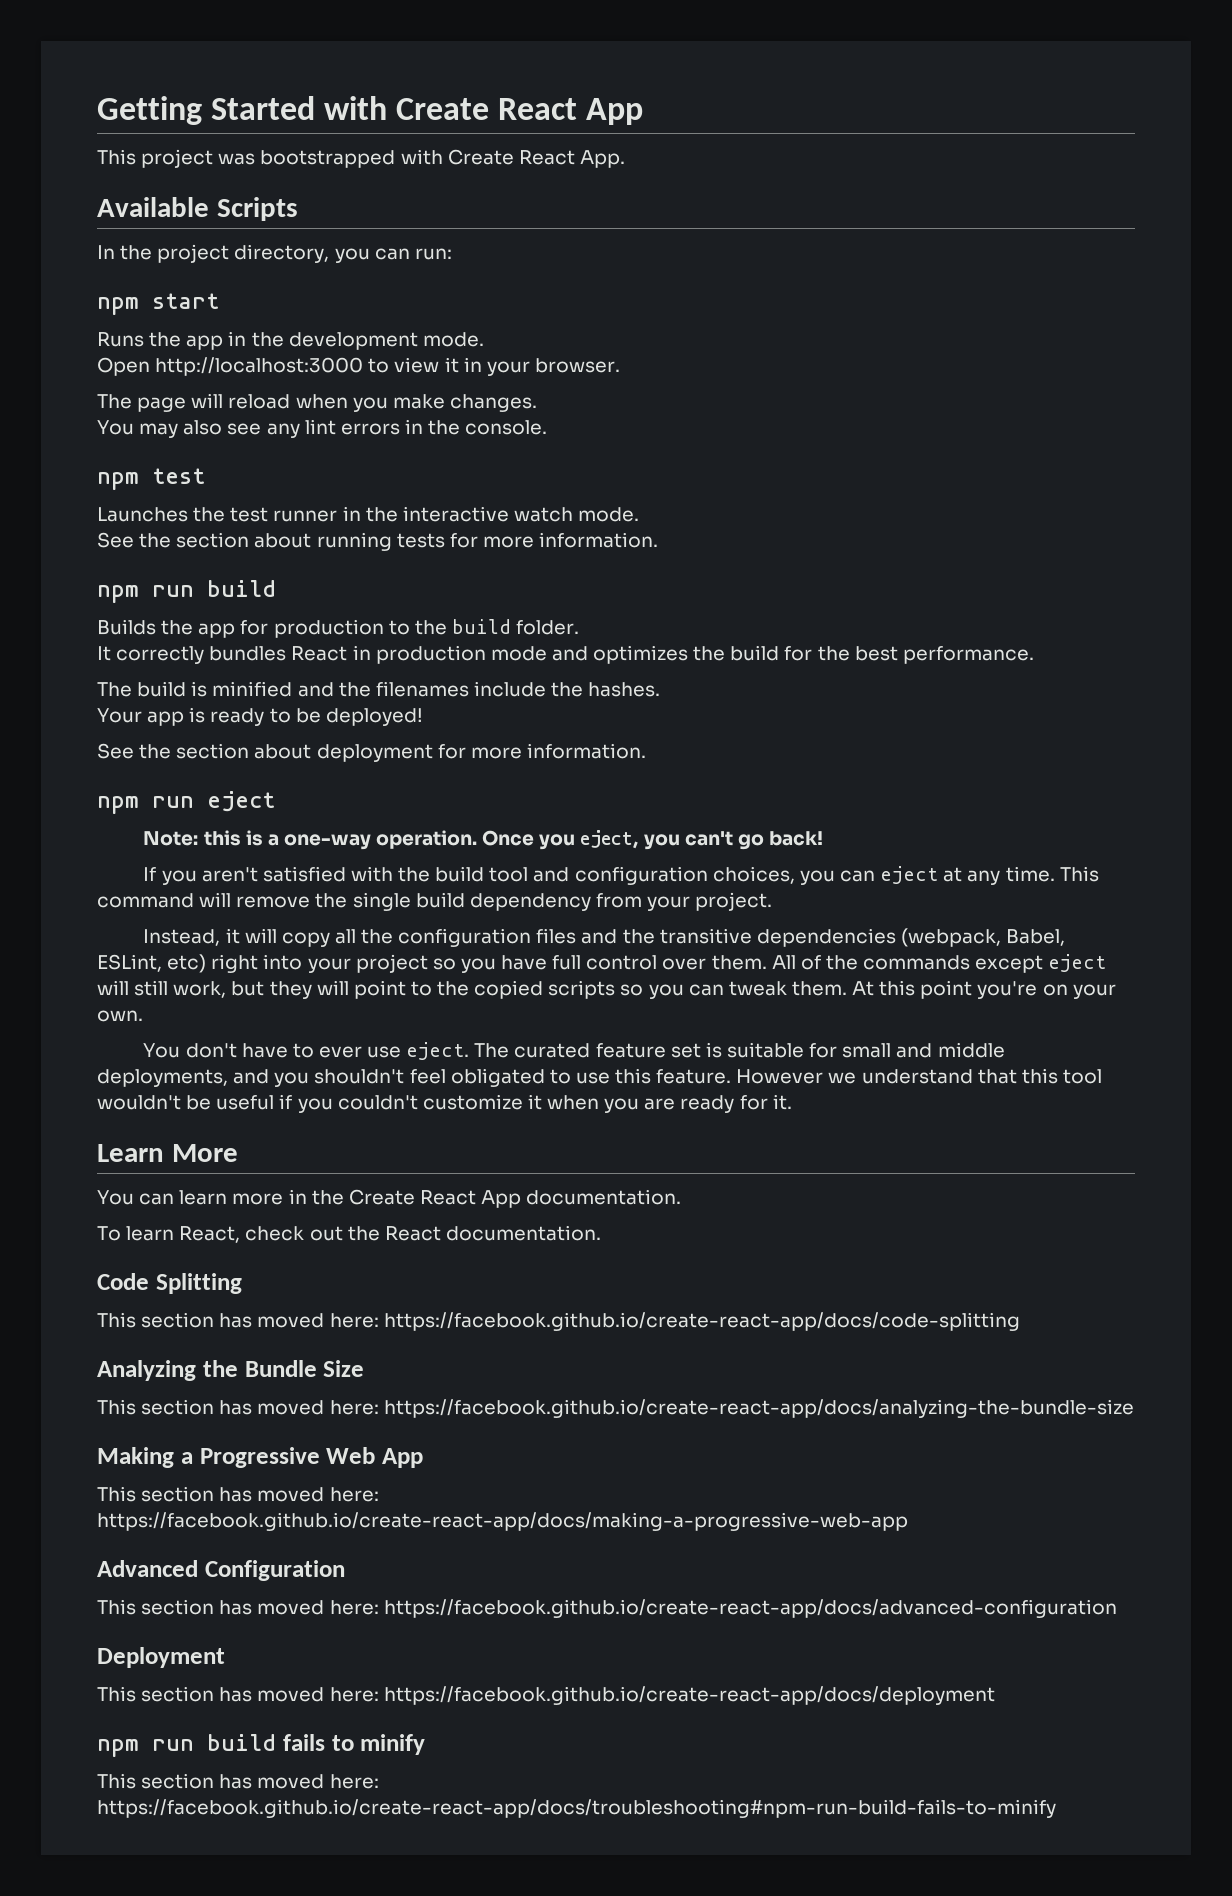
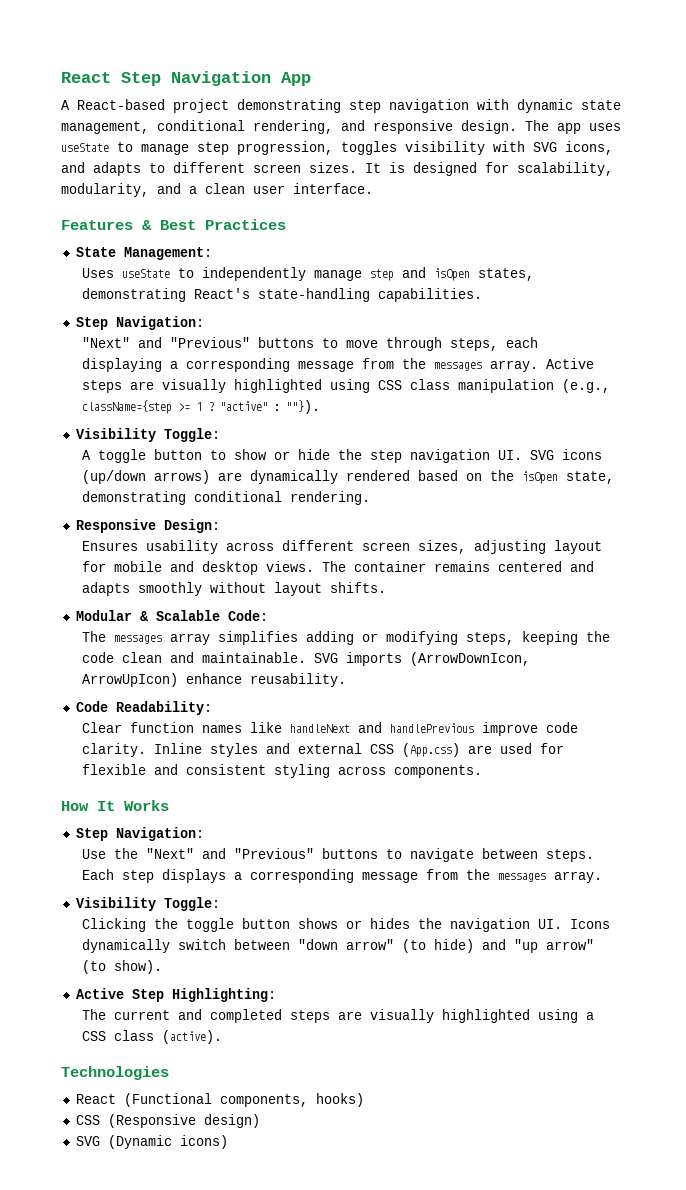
- Getting Started with Create React App
- This project was bootstrapped with Create React App.
- Available Scripts
- In the project directory, you can run:
- npm start
- Runs the app in the development mode.
- Open http://localhost:3000 to view it in your browser.
- The page will reload when you make changes.
- You may also see any lint errors in the console.
- npm test
- Launches the test runner in the interactive watch mode.
- See the section about running tests for more information.
- npm run build
- Builds the app for production to the build folder.
- It correctly bundles React in production mode and optimizes the build for the best performance.
- The build is minified and the filenames include the hashes.
- Your app is ready to be deployed!
- See the section about deployment for more information.
- npm run eject
- Note: this is a one-way operation. Once you eject, you can't go back!
- If you aren't satisfied with the build tool and configuration choices, you can eject at any time. This command will remove the single build dependency from your project.
- Instead, it will copy all the configuration files and the transitive dependencies (webpack, Babel, ESLint, etc) right into your project so you have full control over them. All of the commands except eject will still work, but they will point to the copied scripts so you can tweak them. At this point you're on your own.
- You don't have to ever use eject. The curated feature set is suitable for small and middle deployments, and you shouldn't feel obligated to use this feature. However we understand that this tool wouldn't be useful if you couldn't customize it when you are ready for it.
- Learn More
- You can learn more in the Create React App documentation.
- To learn React, check out the React documentation.
- Code Splitting
- This section has moved here: https://facebook.github.io/create-react-app/docs/code-splitting
- Analyzing the Bundle Size
- This section has moved here: https://facebook.github.io/create-react-app/docs/analyzing-the-bundle-size
- Making a Progressive Web App
- This section has moved here: https://facebook.github.io/create-react-app/docs/making-a-progressive-web-app
- Advanced Configuration
- This section has moved here: https://facebook.github.io/create-react-app/docs/advanced-configuration
- Deployment
- This section has moved here: https://facebook.github.io/create-react-app/docs/deployment
- npm run build fails to minify
- This section has moved here: https://facebook.github.io/create-react-app/docs/troubleshooting#npm-run-build-fails-to-minify
+ React Step Navigation App
+ A React-based project demonstrating step navigation with dynamic state management, conditional rendering, and responsive design. The app uses useState to manage step progression, toggles visibility with SVG icons, and adapts to different screen sizes. It is designed for scalability, modularity, and a clean user interface.
+ Features & Best Practices
+ State Management:
+ Uses useState to independently manage step and isOpen states, demonstrating React's state-handling capabilities.
+ Step Navigation:
+ "Next" and "Previous" buttons to move through steps, each displaying a corresponding message from the messages array. Active steps are visually highlighted using CSS class manipulation (e.g., className={step >= 1 ? "active" : ""}).
+ Visibility Toggle:
+ A toggle button to show or hide the step navigation UI. SVG icons (up/down arrows) are dynamically rendered based on the isOpen state, demonstrating conditional rendering.
+ Responsive Design:
+ Ensures usability across different screen sizes, adjusting layout for mobile and desktop views. The container remains centered and adapts smoothly without layout shifts.
+ Modular & Scalable Code:
+ The messages array simplifies adding or modifying steps, keeping the code clean and maintainable. SVG imports (ArrowDownIcon, ArrowUpIcon) enhance reusability.
+ Code Readability:
+ Clear function names like handleNext and handlePrevious improve code clarity. Inline styles and external CSS (App.css) are used for flexible and consistent styling across components.
+ How It Works
+ Step Navigation:
+ Use the "Next" and "Previous" buttons to navigate between steps. Each step displays a corresponding message from the messages array.
+ Visibility Toggle:
+ Clicking the toggle button shows or hides the navigation UI. Icons dynamically switch between "down arrow" (to hide) and "up arrow" (to show).
+ Active Step Highlighting:
+ The current and completed steps are visually highlighted using a CSS class (active).
+ Technologies
+ React (Functional components, hooks)
+ CSS (Responsive design)
+ SVG (Dynamic icons)

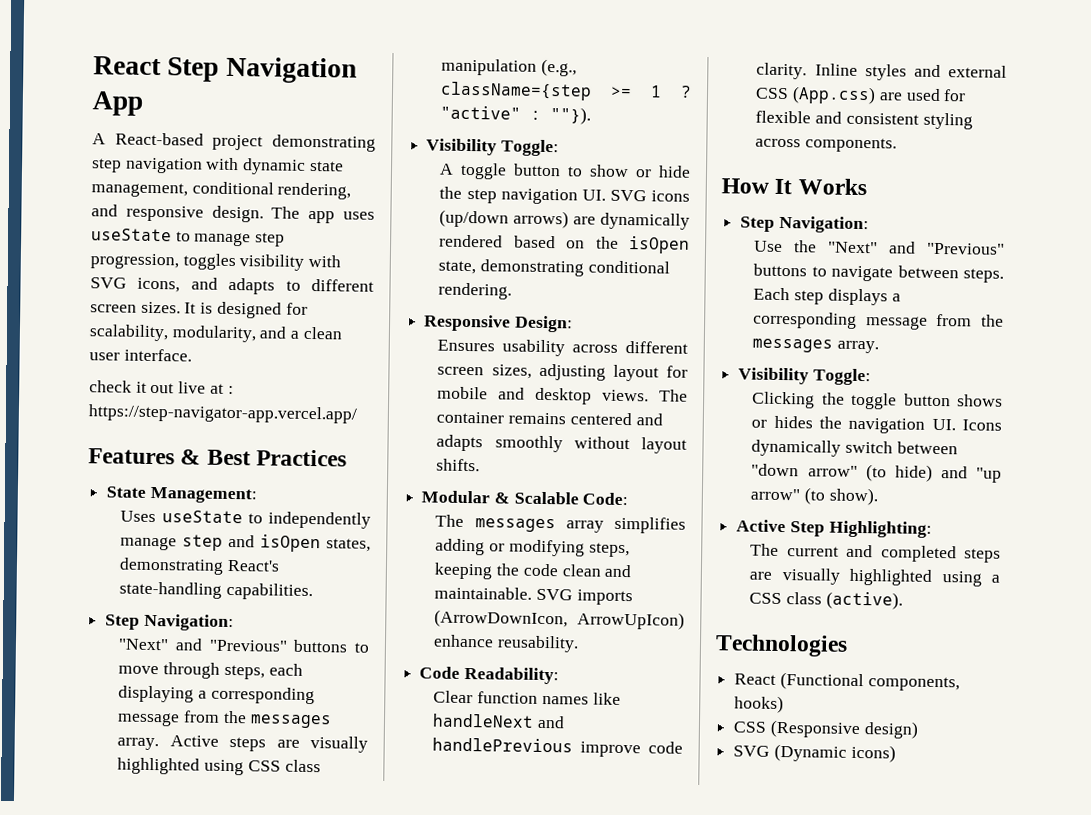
+ check it out live at : https://step-navigator-app.vercel.app/

